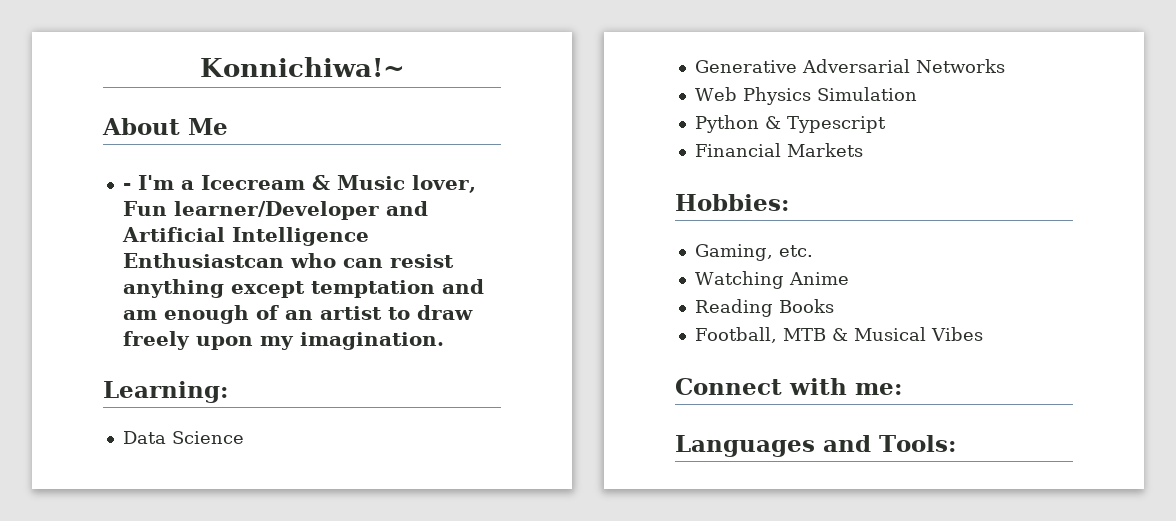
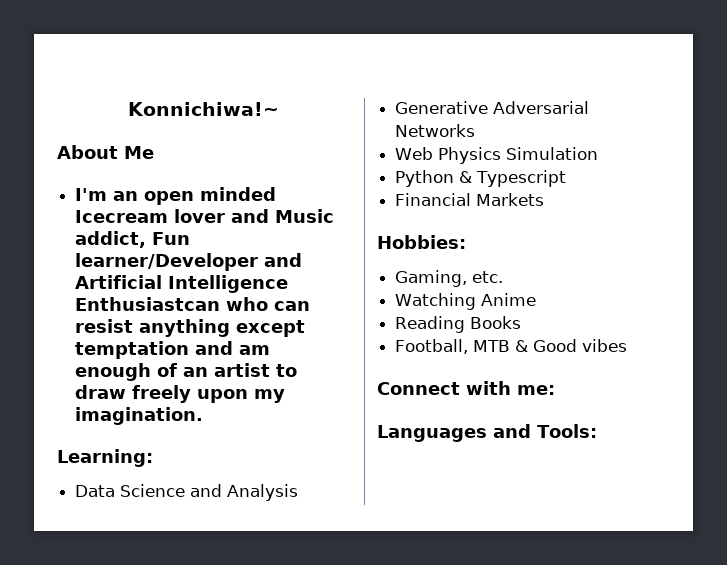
- - I'm a Icecream & Music lover, Fun learner/Developer and Artificial Intelligence Enthusiastcan who can resist anything except temptation and am enough of an artist to draw freely upon my imagination.
+ I'm an open minded Icecream lover and Music addict, Fun learner/Developer and Artificial Intelligence Enthusiastcan who can resist anything except temptation and am enough of an artist to draw freely upon my imagination.
- Data Science
+ Data Science and Analysis
- Football, MTB & Musical Vibes
+ Football, MTB & Good vibes

